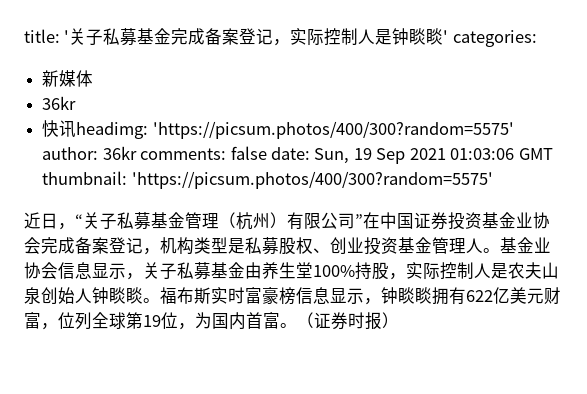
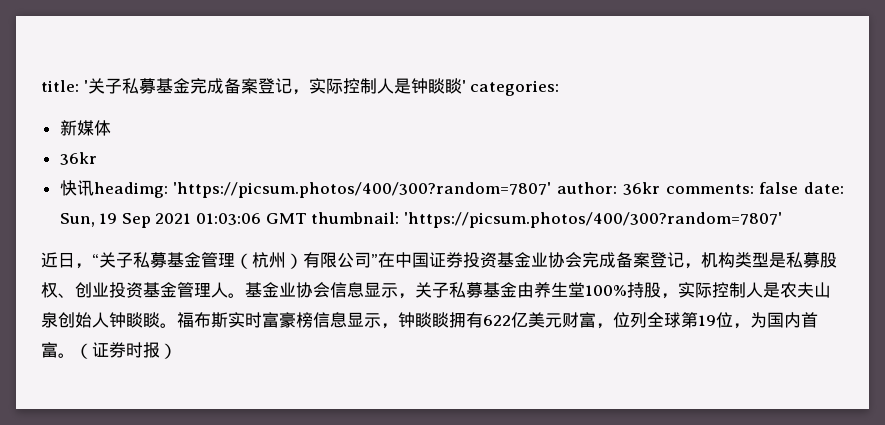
- 快讯headimg: 'https://picsum.photos/400/300?random=5575' author: 36kr comments: false date: Sun, 19 Sep 2021 01:03:06 GMT thumbnail: 'https://picsum.photos/400/300?random=5575'
+ 快讯headimg: 'https://picsum.photos/400/300?random=7807' author: 36kr comments: false date: Sun, 19 Sep 2021 01:03:06 GMT thumbnail: 'https://picsum.photos/400/300?random=7807'

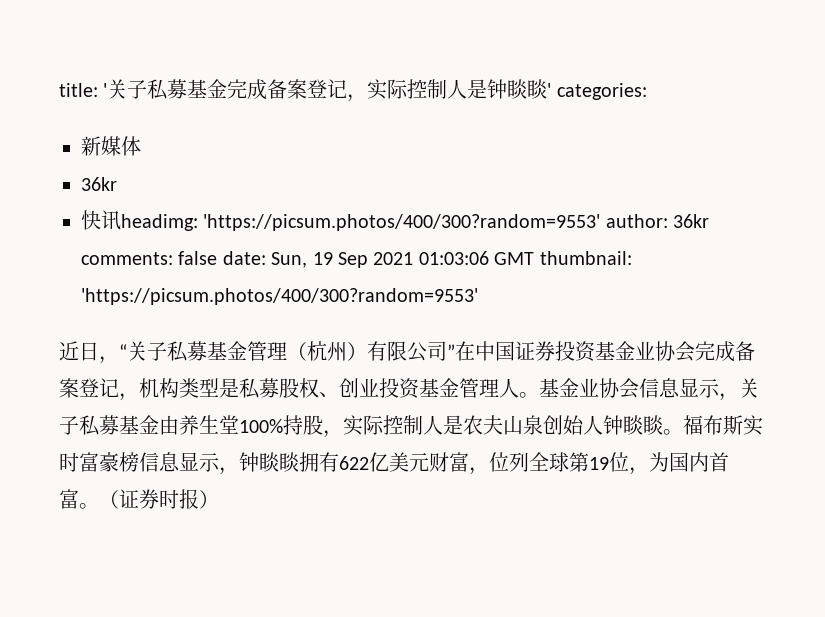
- 快讯headimg: 'https://picsum.photos/400/300?random=7807' author: 36kr comments: false date: Sun, 19 Sep 2021 01:03:06 GMT thumbnail: 'https://picsum.photos/400/300?random=7807'
+ 快讯headimg: 'https://picsum.photos/400/300?random=9553' author: 36kr comments: false date: Sun, 19 Sep 2021 01:03:06 GMT thumbnail: 'https://picsum.photos/400/300?random=9553'

